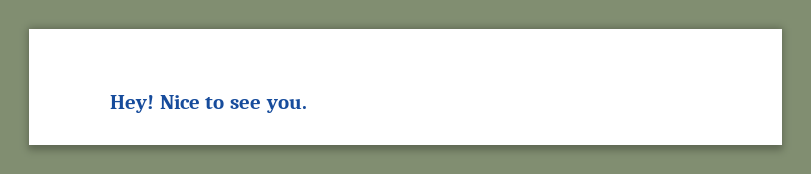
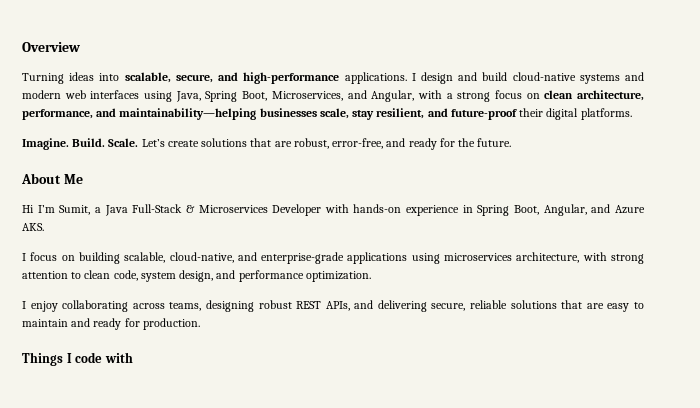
- Hey! Nice to see you.
+ Overview
+ Turning ideas into scalable, secure, and high-performance applications. I design and build cloud-native systems and modern web interfaces using Java, Spring Boot, Microservices, and Angular, with a strong focus on clean architecture, performance, and maintainability—helping businesses scale, stay resilient, and future-proof their digital platforms.
+ Imagine. Build. Scale. Let’s create solutions that are robust, error-free, and ready for the future.
+ About Me
+ Hi I’m Sumit, a Java Full-Stack & Microservices Developer with hands-on experience in Spring Boot, Angular, and Azure AKS.
+ I focus on building scalable, cloud-native, and enterprise-grade applications using microservices architecture, with strong attention to clean code, system design, and performance optimization.
+ I enjoy collaborating across teams, designing robust REST APIs, and delivering secure, reliable solutions that are easy to maintain and ready for production.
+ Things I code with

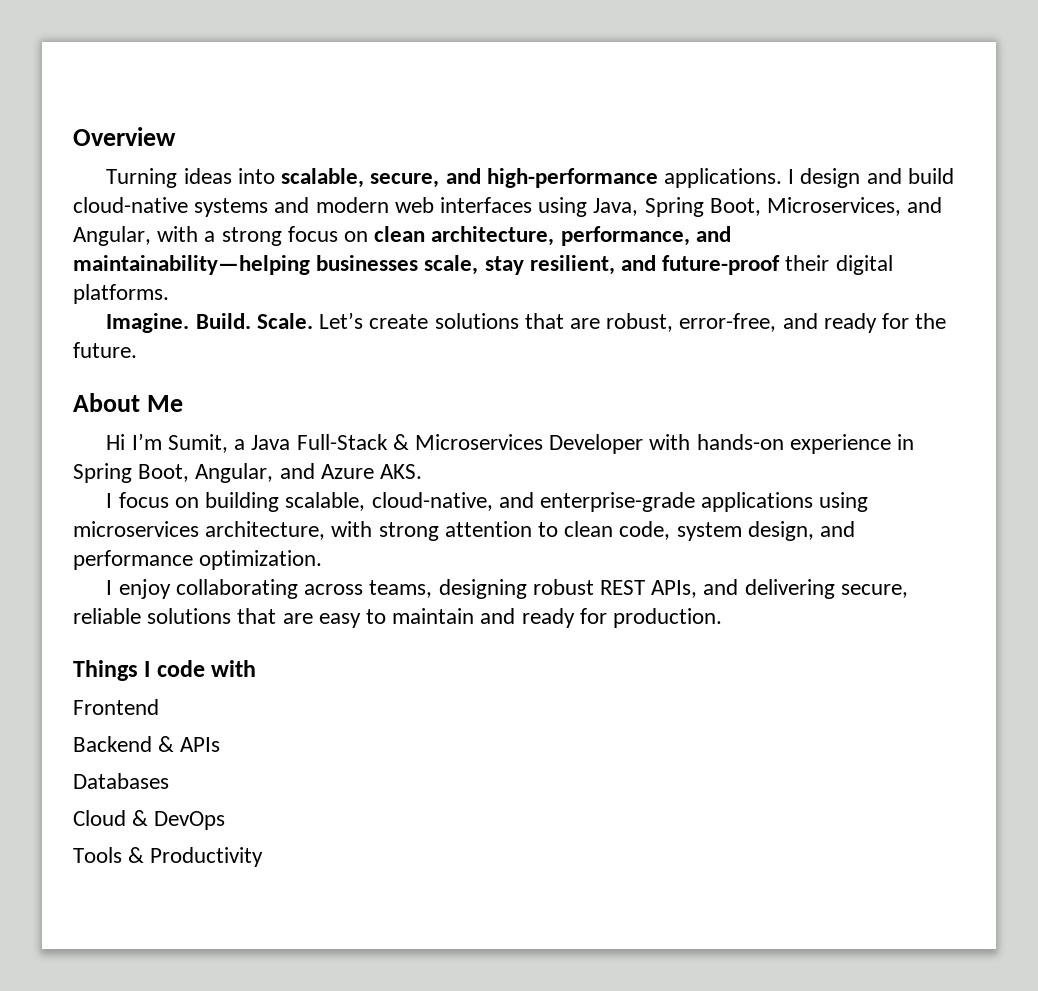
+ Frontend
+ Backend & APIs
+ Databases
+ Cloud & DevOps
+ Tools & Productivity

